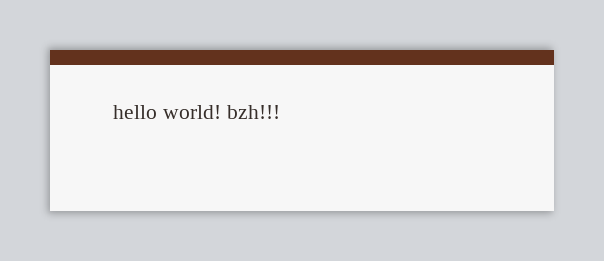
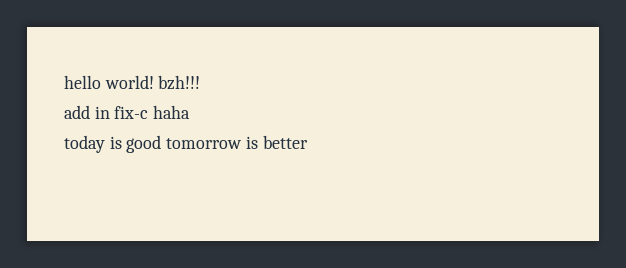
+ add in fix-c haha
+ today is good tomorrow is better

